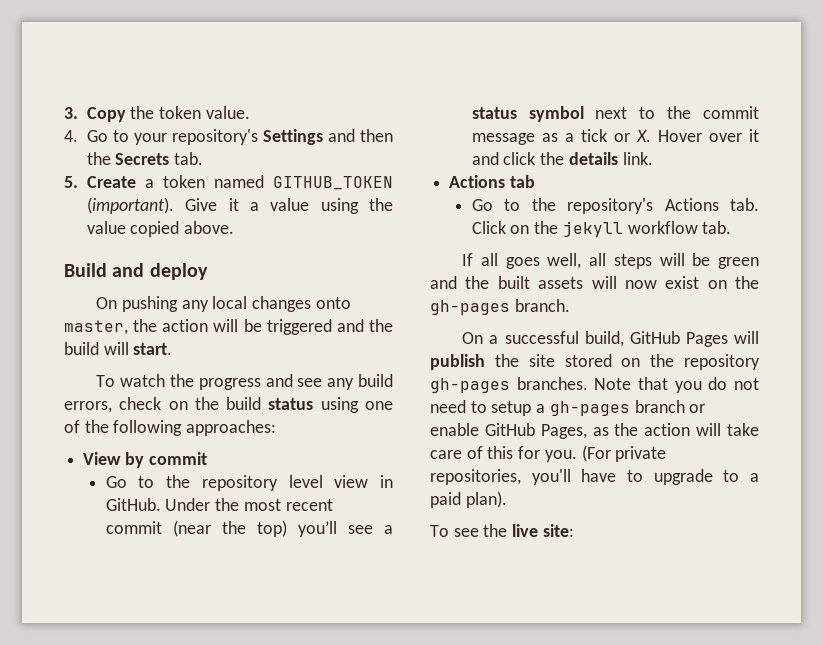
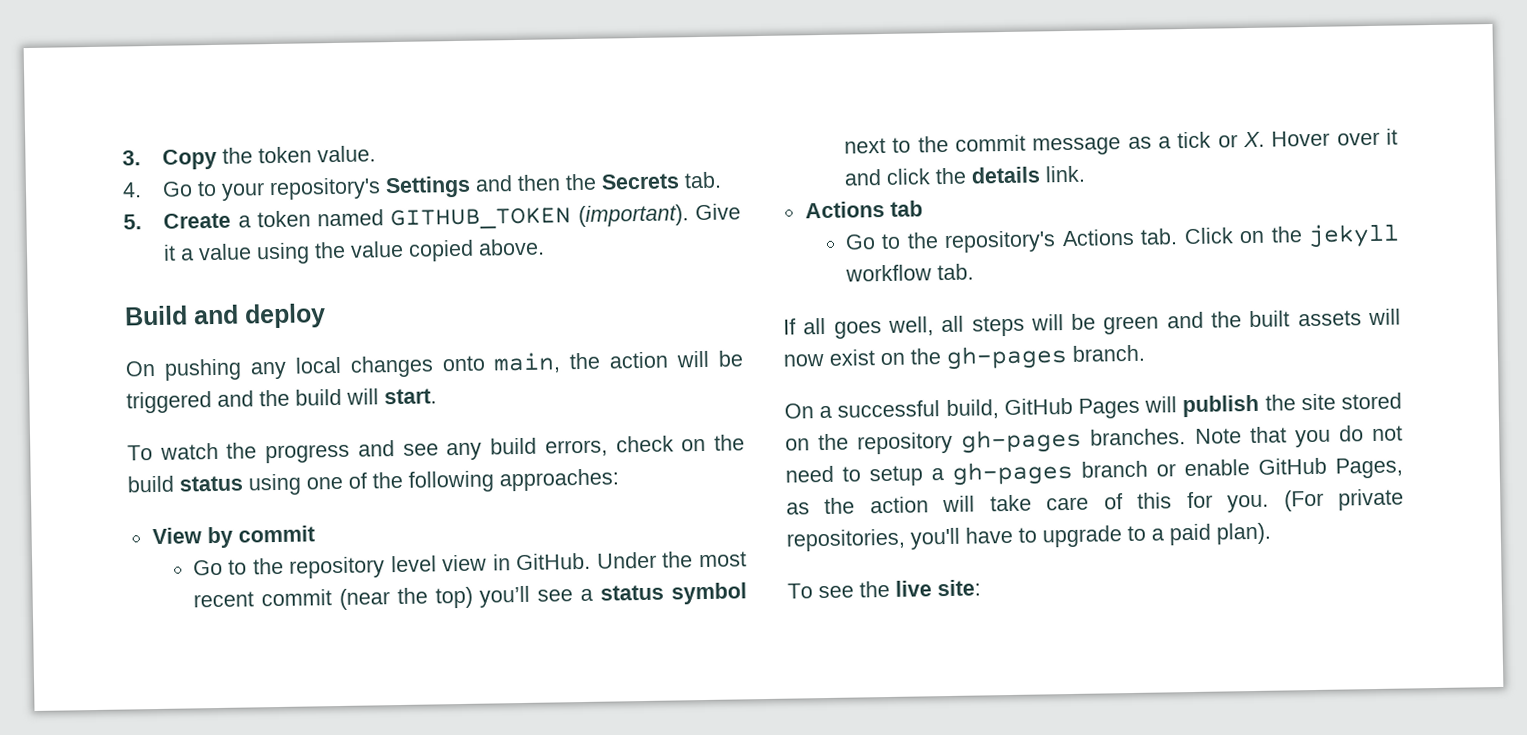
- On pushing any local changes onto master, the action will be triggered and the build will start.
+ On pushing any local changes onto main, the action will be triggered and the build will start.

